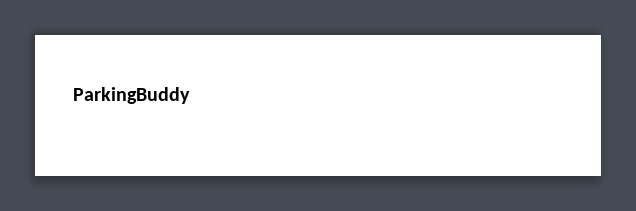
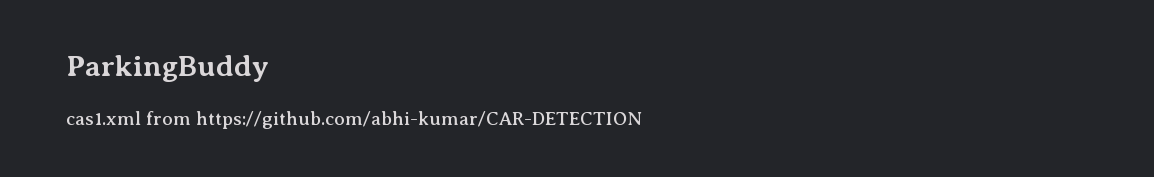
+ cas1.xml from https://github.com/abhi-kumar/CAR-DETECTION

